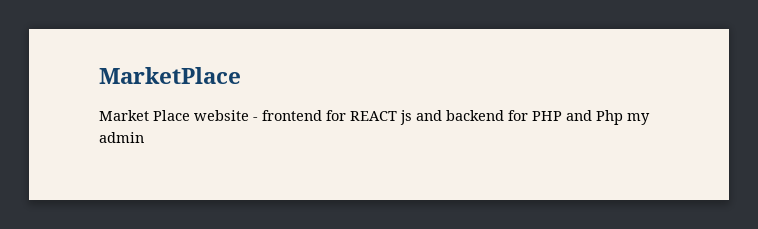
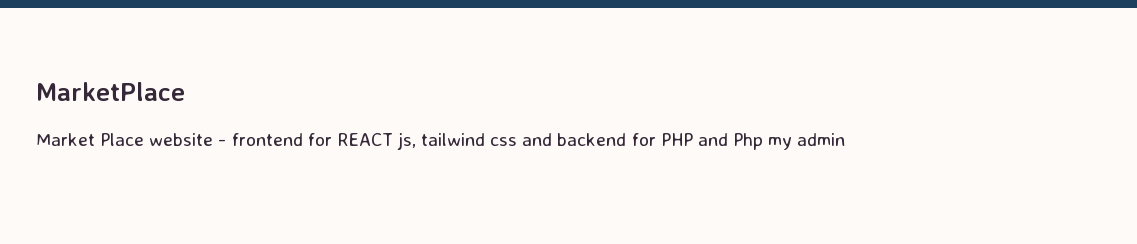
- Market Place website - frontend for REACT js and backend for PHP and Php my admin
+ Market Place website - frontend for REACT js, tailwind css and backend for PHP and Php my admin

